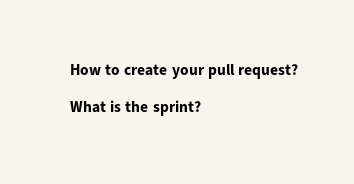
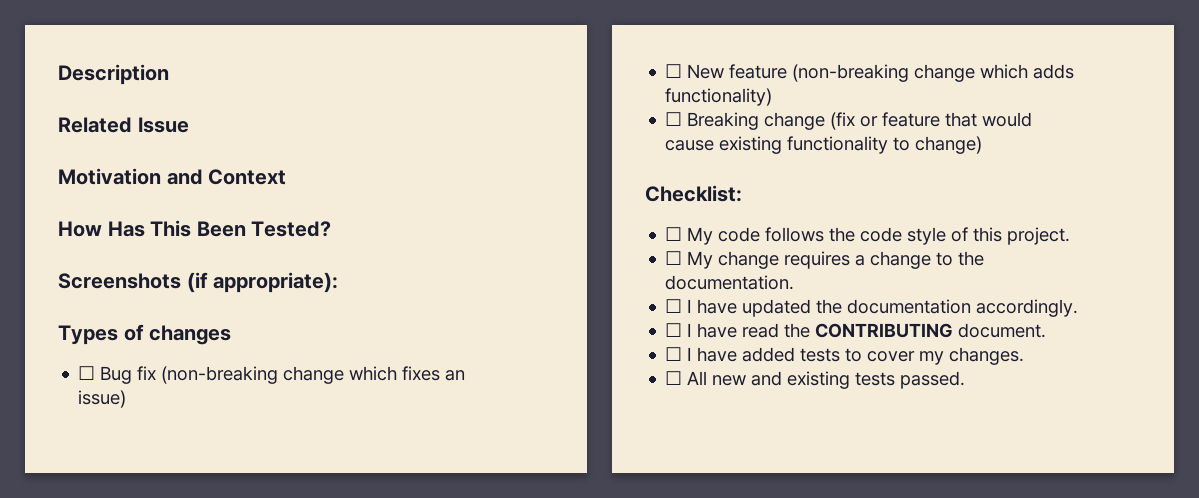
- How to create your pull request?
- What is the sprint?
+ Description
+ Related Issue
+ Motivation and Context
+ How Has This Been Tested?
+ Screenshots (if appropriate):
+ Types of changes
+ ☐ Bug fix (non-breaking change which fixes an issue)
+ ☐ New feature (non-breaking change which adds functionality)
+ ☐ Breaking change (fix or feature that would cause existing functionality to change)
+ Checklist:
+ ☐ My code follows the code style of this project.
+ ☐ My change requires a change to the documentation.
+ ☐ I have updated the documentation accordingly.
+ ☐ I have read the CONTRIBUTING document.
+ ☐ I have added tests to cover my changes.
+ ☐ All new and existing tests passed.

